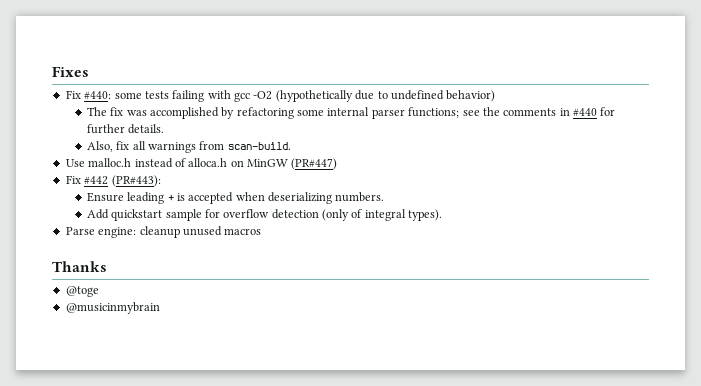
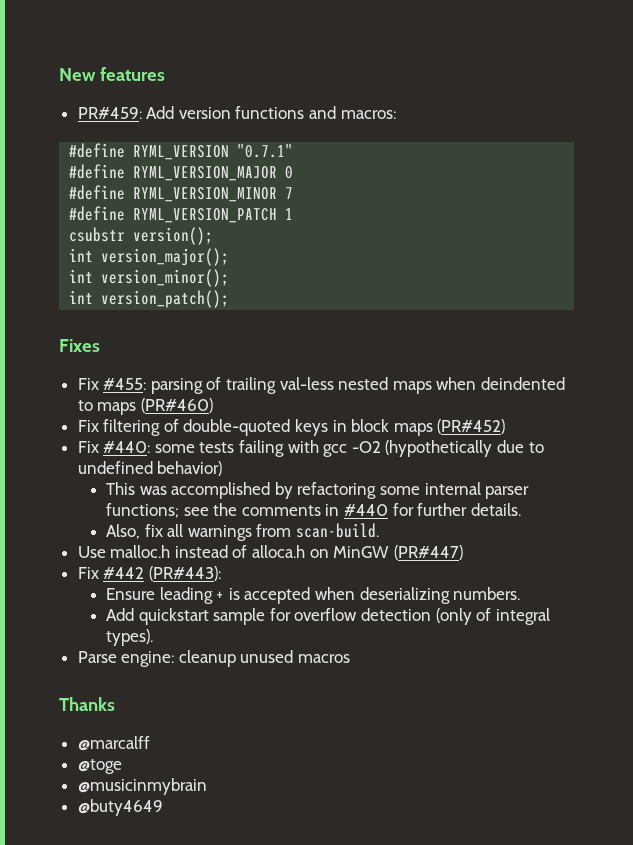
+ New features
+ PR#459: Add version functions and macros:
+ #define RYML_VERSION "0.7.1"
+ #define RYML_VERSION_MAJOR 0
+ #define RYML_VERSION_MINOR 7
+ #define RYML_VERSION_PATCH 1
+ csubstr version();
+ int version_major();
+ int version_minor();
+ int version_patch();
  Fixes
+ Fix #455: parsing of trailing val-less nested maps when deindented to maps (PR#460)
+ Fix filtering of double-quoted keys in block maps (PR#452)
- The fix was accomplished by refactoring some internal parser functions; see the comments in #440 for further details.
+ This was accomplished by refactoring some internal parser functions; see the comments in #440 for further details.
+ @marcalff
+ @buty4649

